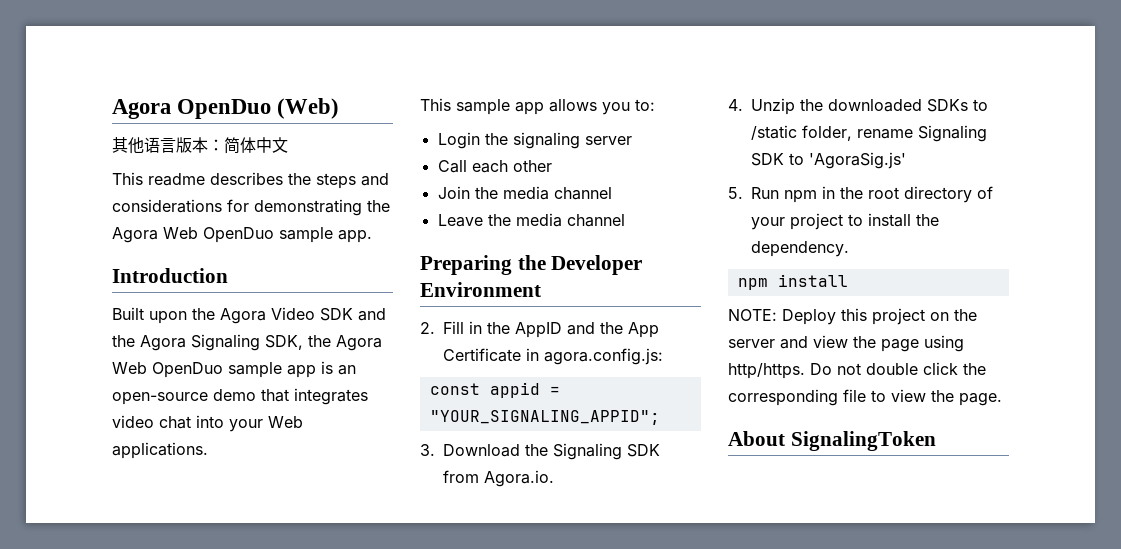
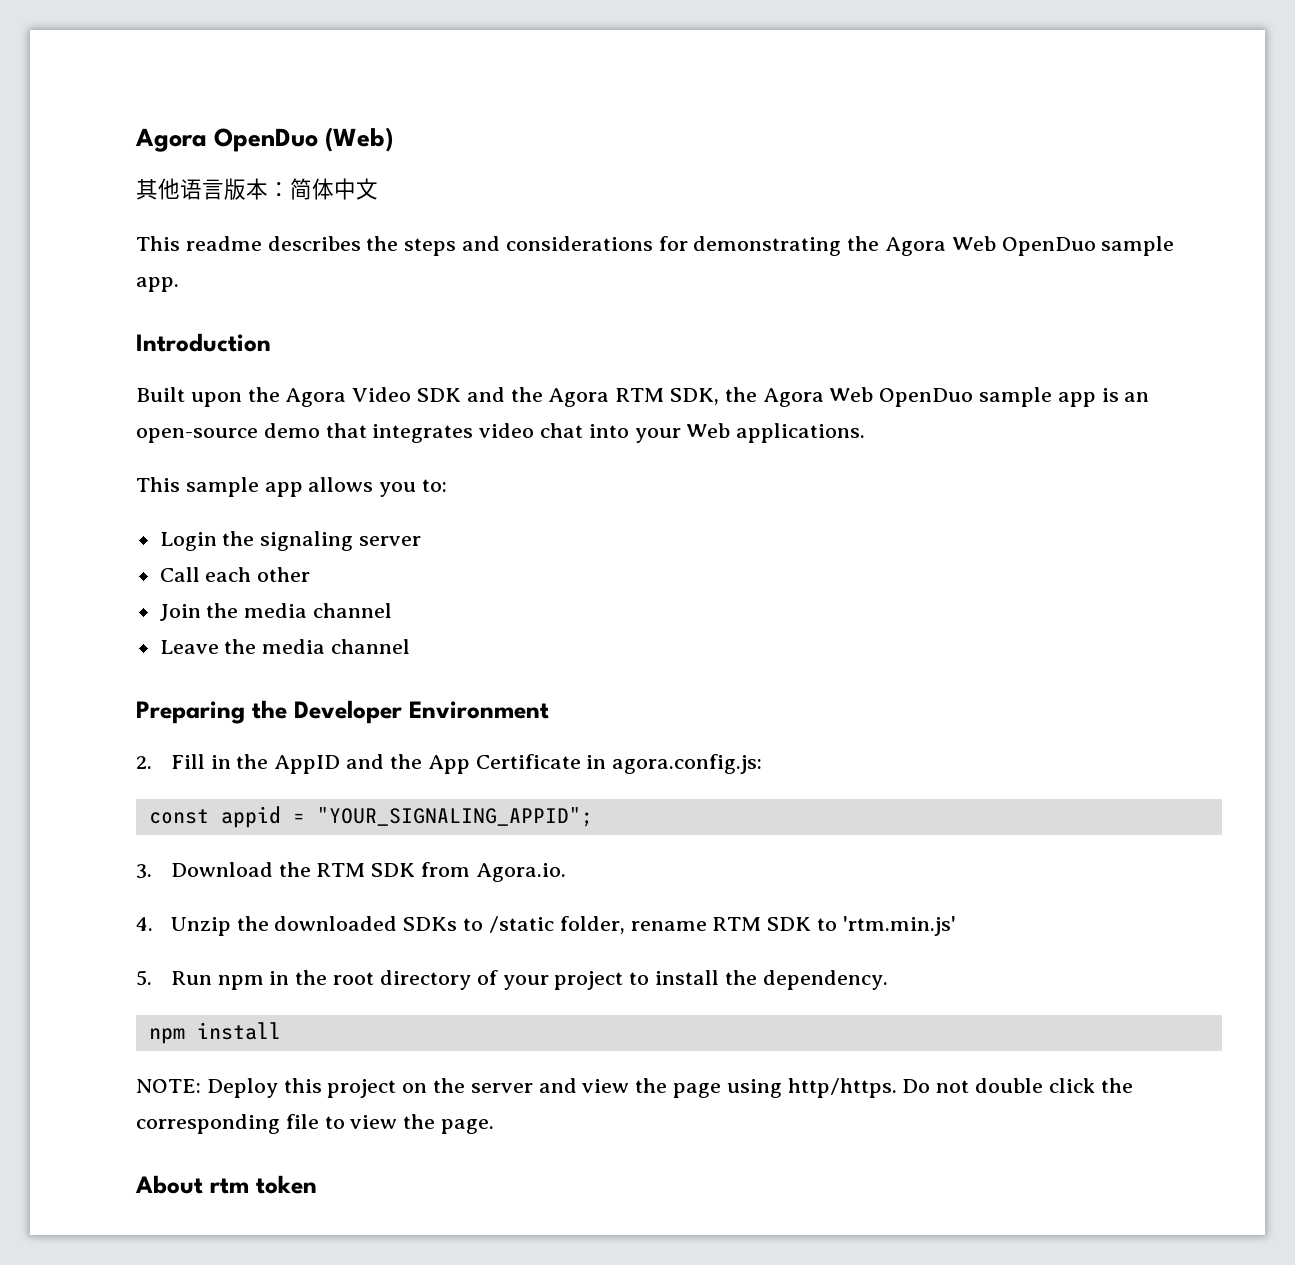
- Built upon the Agora Video SDK and the Agora Signaling SDK, the Agora Web OpenDuo sample app is an open-source demo that integrates video chat into your Web applications.
+ Built upon the Agora Video SDK and the Agora RTM SDK, the Agora Web OpenDuo sample app is an open-source demo that integrates video chat into your Web applications.
- 3. Download the Signaling SDK from Agora.io.
+ 3. Download the RTM SDK from Agora.io.
- 4. Unzip the downloaded SDKs to /static folder, rename Signaling SDK to 'AgoraSig.js'
+ 4. Unzip the downloaded SDKs to /static folder, rename RTM SDK to 'rtm.min.js'
- About SignalingToken
+ About rtm token

